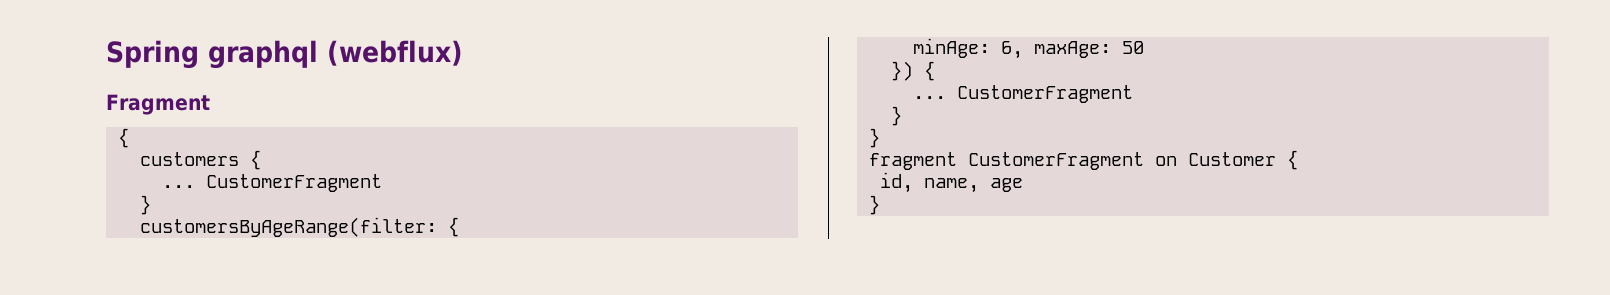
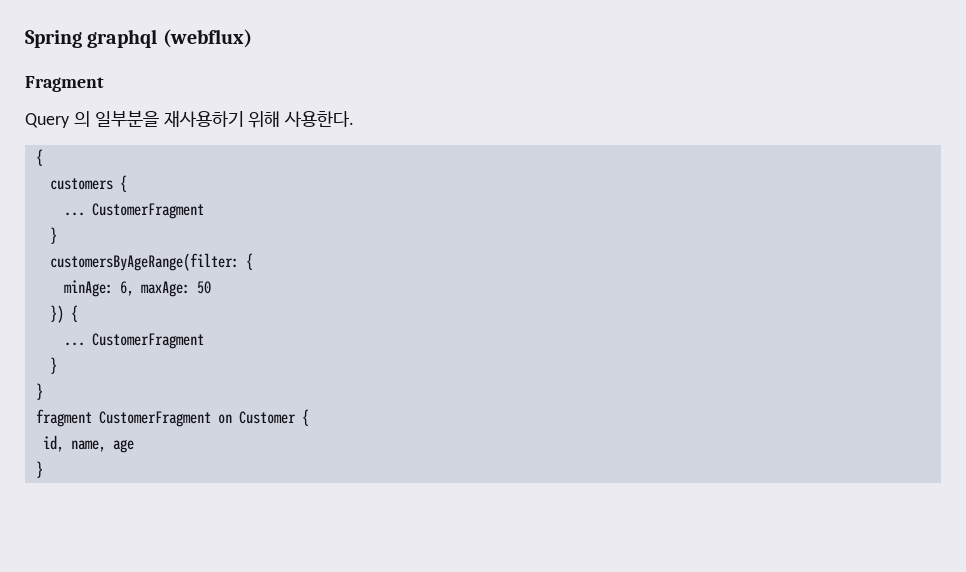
+ Query 의 일부분을 재사용하기 위해 사용한다.

